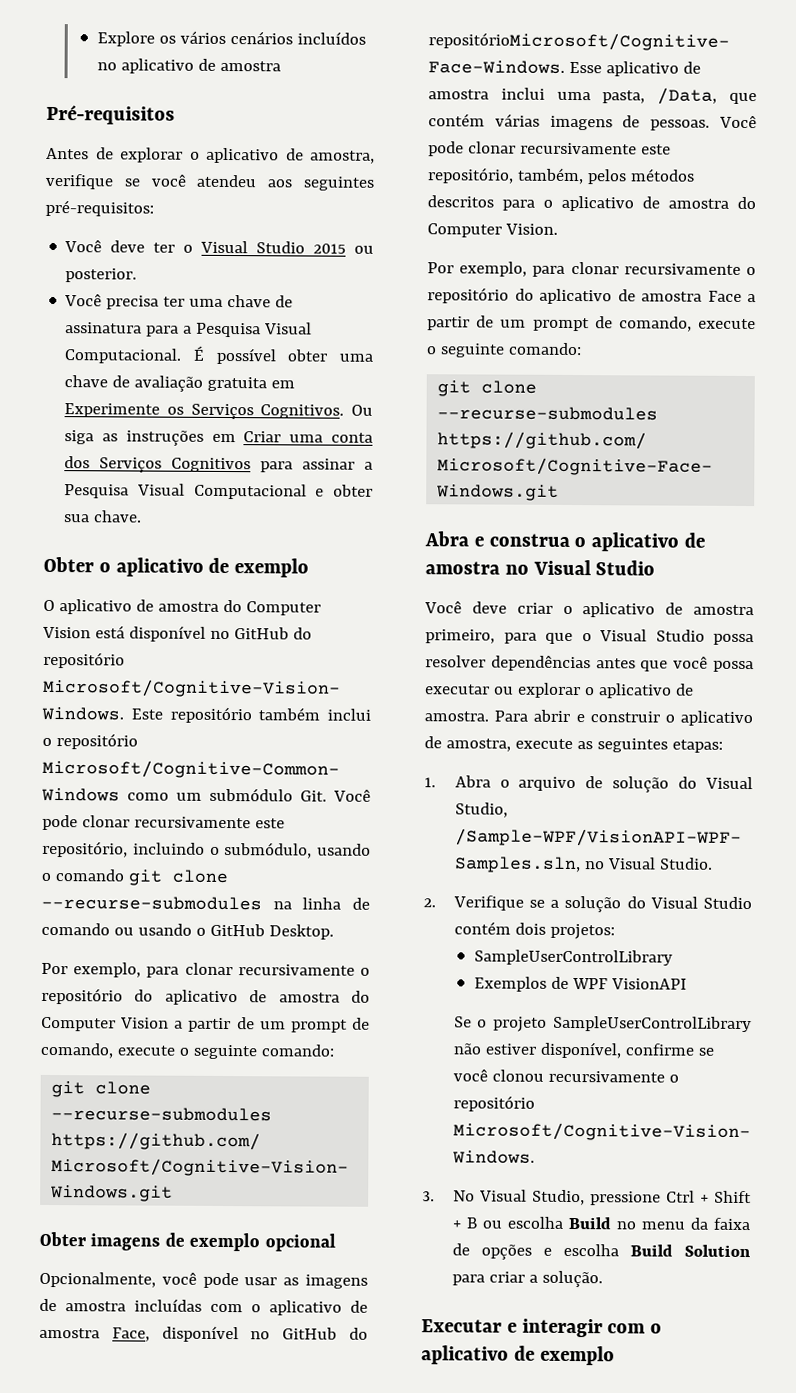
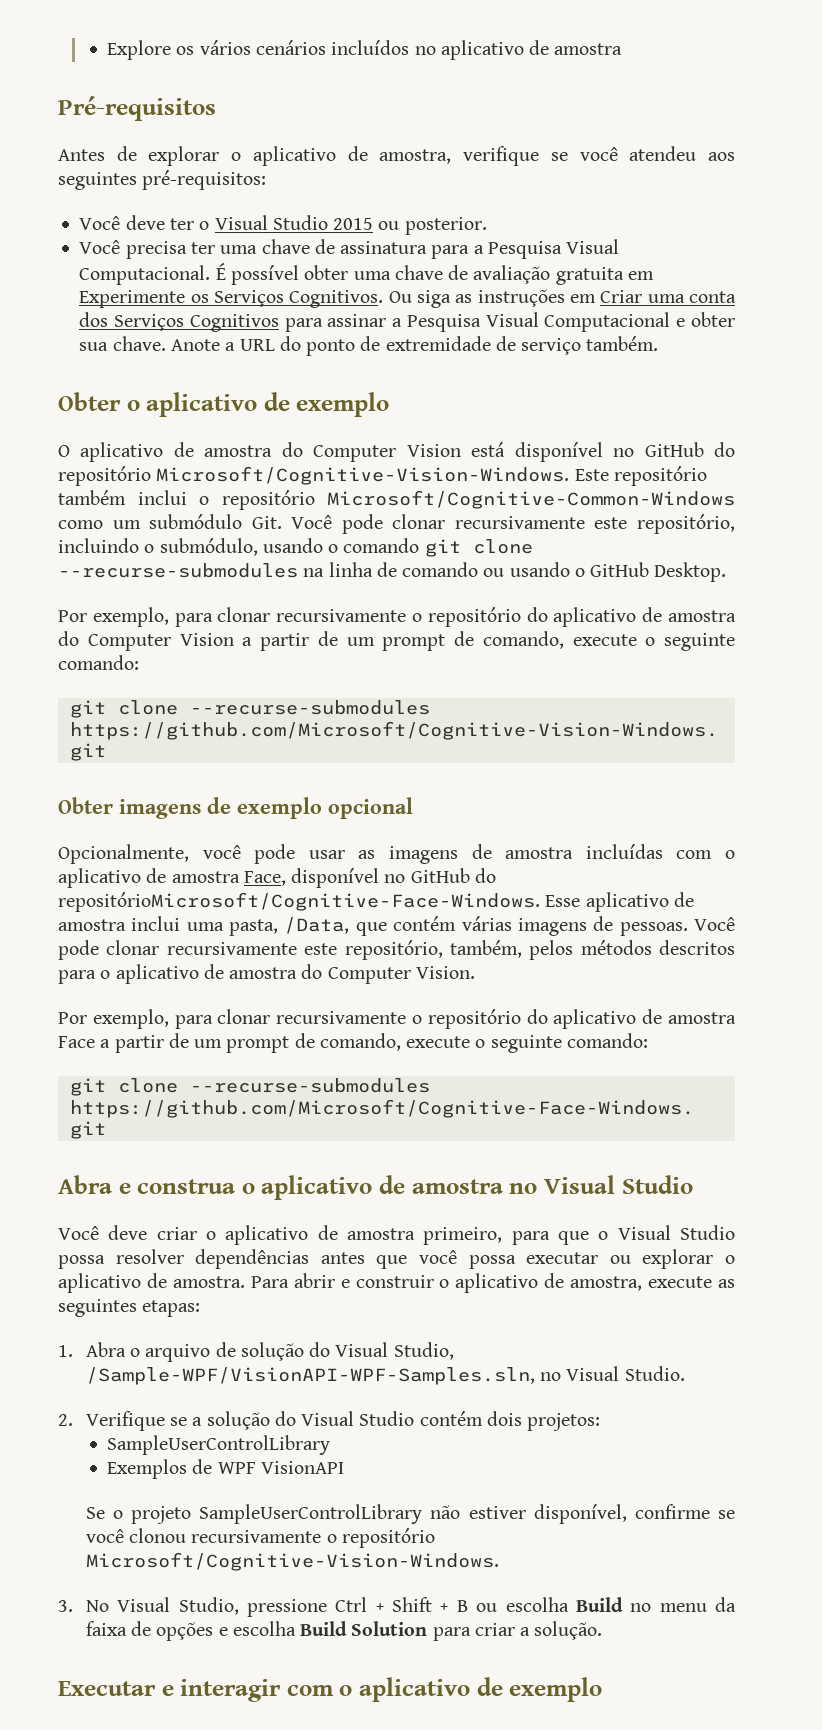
+ Anote a URL do ponto de extremidade de serviço também.

